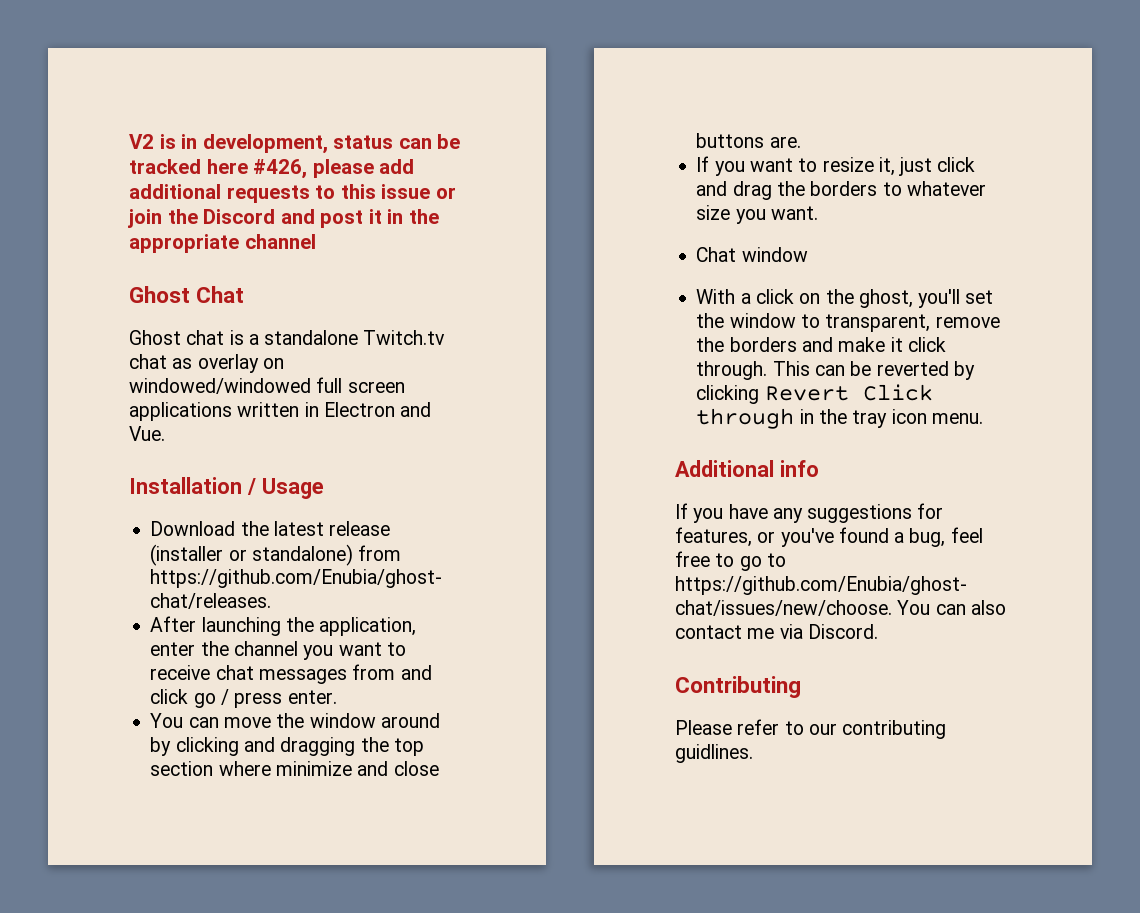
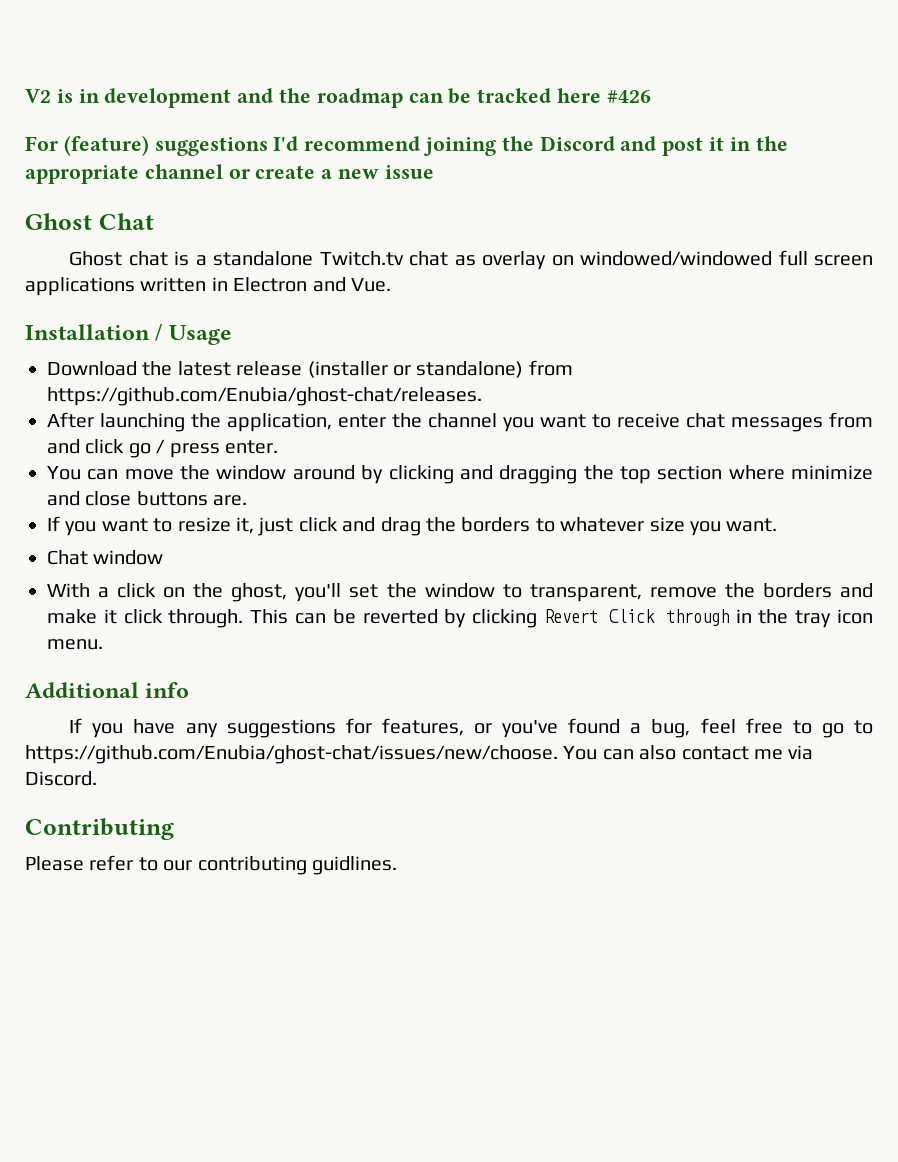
- V2 is in development, status can be tracked here #426, please add additional requests to this issue or join the Discord and post it in the appropriate channel
+ V2 is in development and the roadmap can be tracked here #426
+ For (feature) suggestions I'd recommend joining the Discord and post it in the appropriate channel or create a new issue

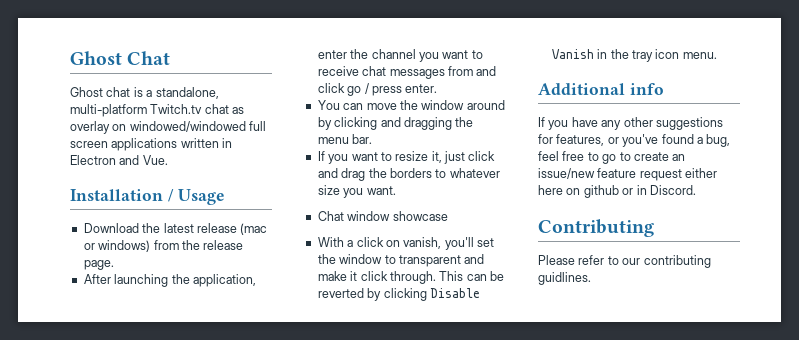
- V2 is in development and the roadmap can be tracked here #426
- For (feature) suggestions I'd recommend joining the Discord and post it in the appropriate channel or create a new issue
- Ghost chat is a standalone Twitch.tv chat as overlay on windowed/windowed full screen applications written in Electron and Vue.
+ Ghost chat is a standalone, multi-platform Twitch.tv chat as overlay on windowed/windowed full screen applications written in Electron and Vue.
- Download the latest release (installer or standalone) from https://github.com/Enubia/ghost-chat/releases.
+ Download the latest release (mac or windows) from the release page.
- You can move the window around by clicking and dragging the top section where minimize and close buttons are.
+ You can move the window around by clicking and dragging the menu bar.
- Chat window
+ Chat window showcase
- With a click on the ghost, you'll set the window to transparent, remove the borders and make it click through.
+ With a click on vanish, you'll set the window to transparent and make it click through.
- This can be reverted by clicking Revert Click through in the tray icon menu.
+ This can be reverted by clicking Disable Vanish in the tray icon menu.
- If you have any suggestions for features, or you've found a bug, feel free to go to https://github.com/Enubia/ghost-chat/issues/new/choose. You can also contact me via Discord.
+ If you have any other suggestions for features, or you've found a bug, feel free to go to create an issue/new feature request either here on github or in Discord.

